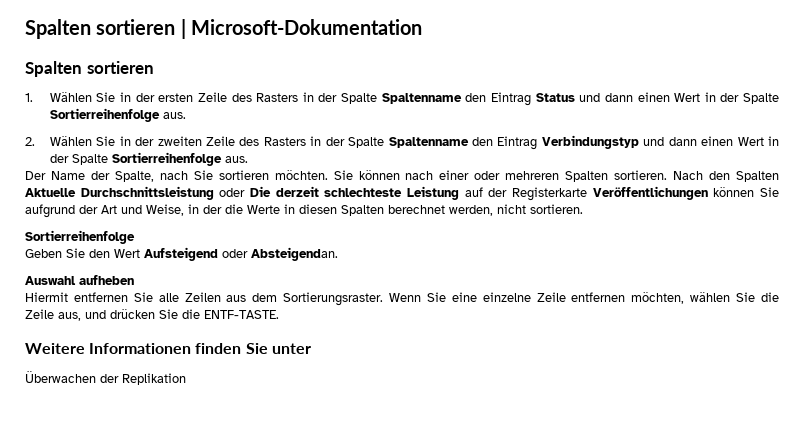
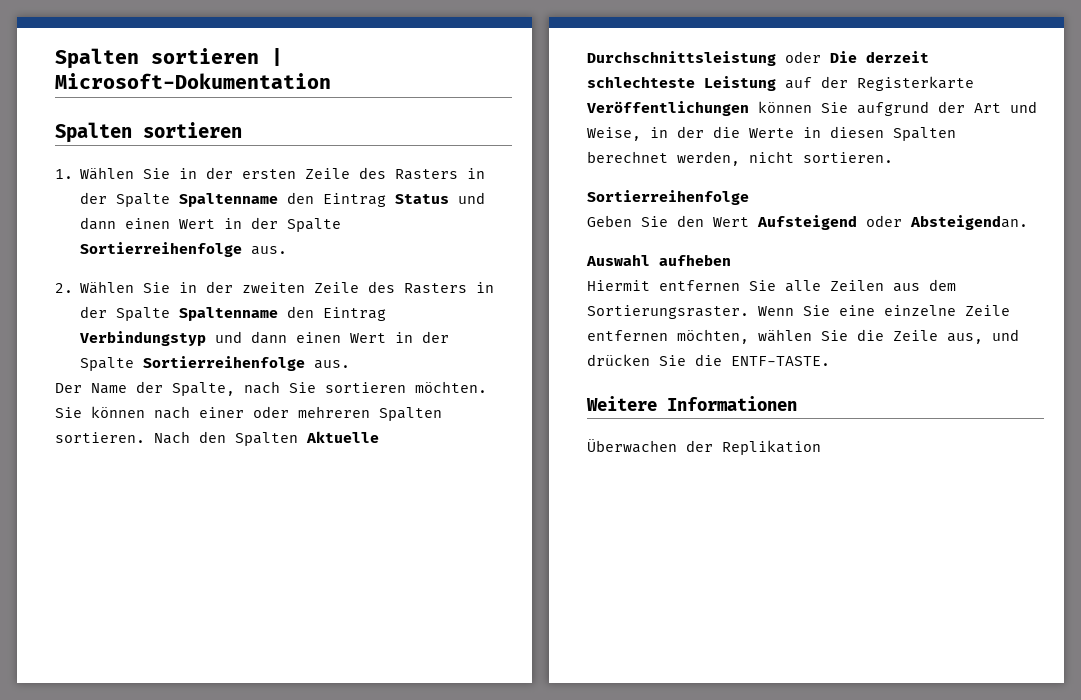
- Weitere Informationen finden Sie unter
+ Weitere Informationen

